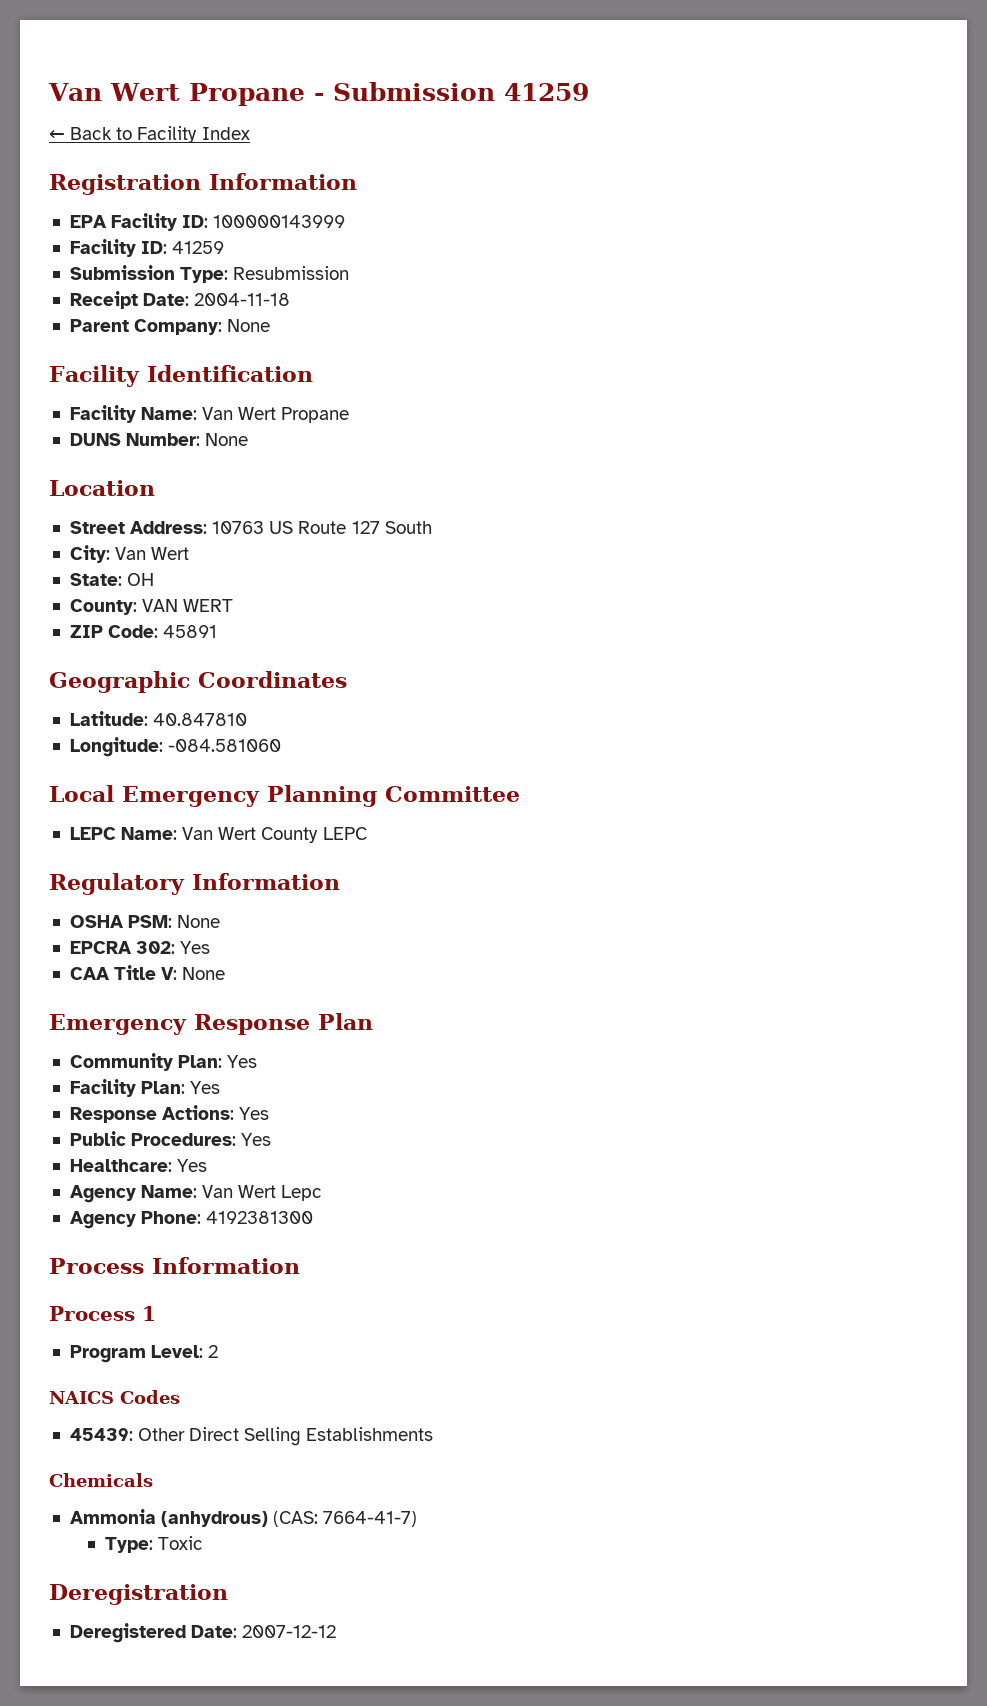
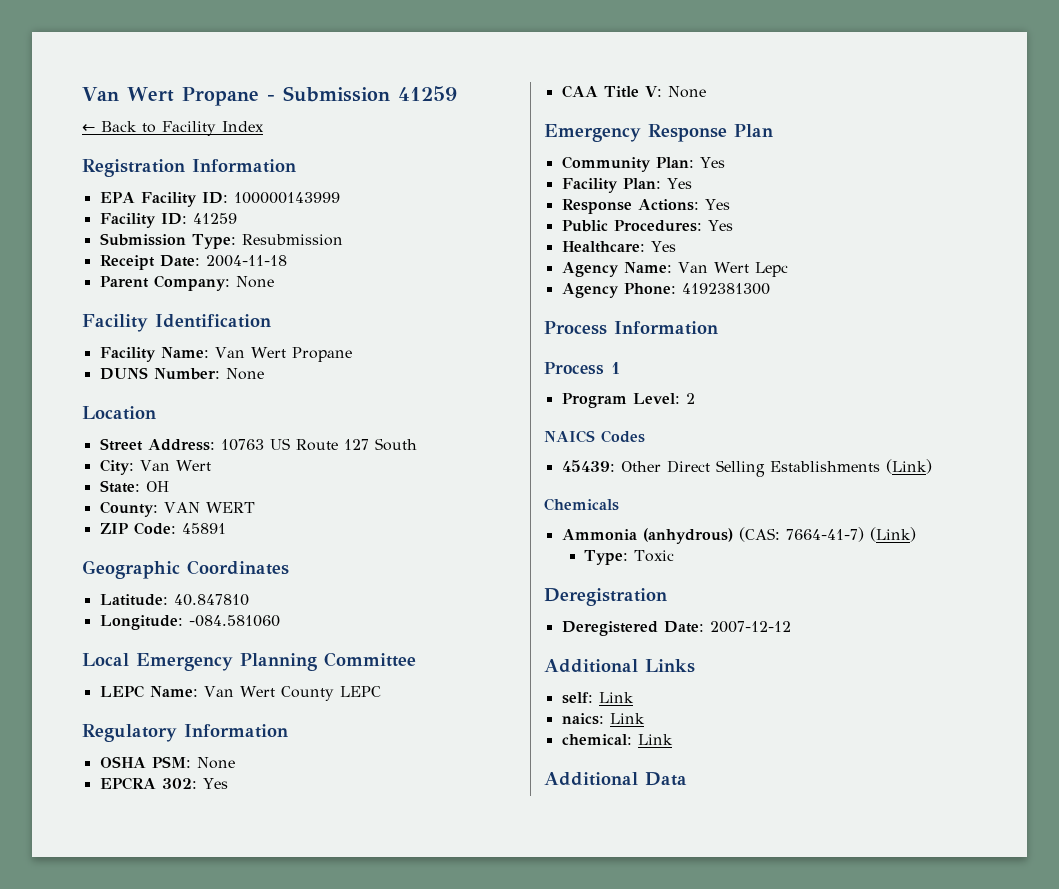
- 45439: Other Direct Selling Establishments
+ 45439: Other Direct Selling Establishments (Link)
- Ammonia (anhydrous) (CAS: 7664-41-7)
+ Ammonia (anhydrous) (CAS: 7664-41-7) (Link)
+ Additional Links
+ self: Link
+ naics: Link
+ chemical: Link
+ Additional Data

